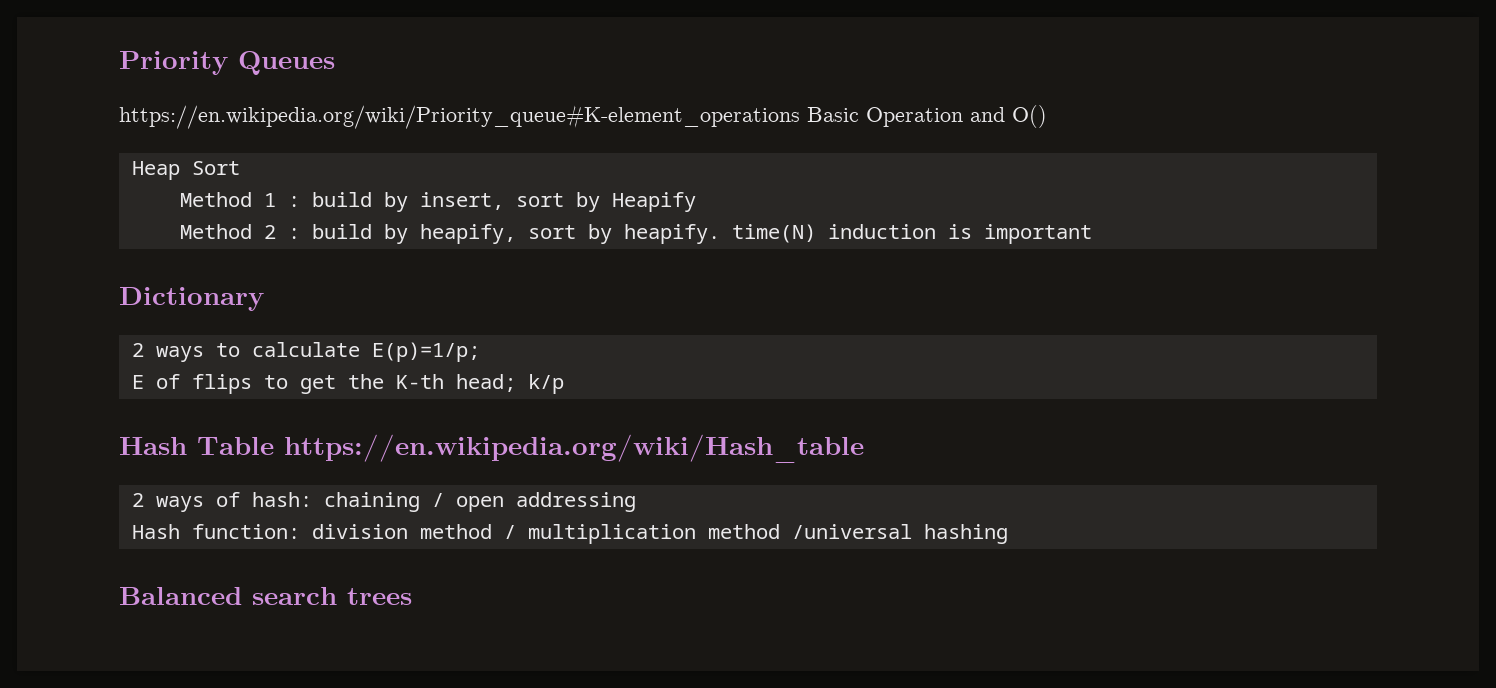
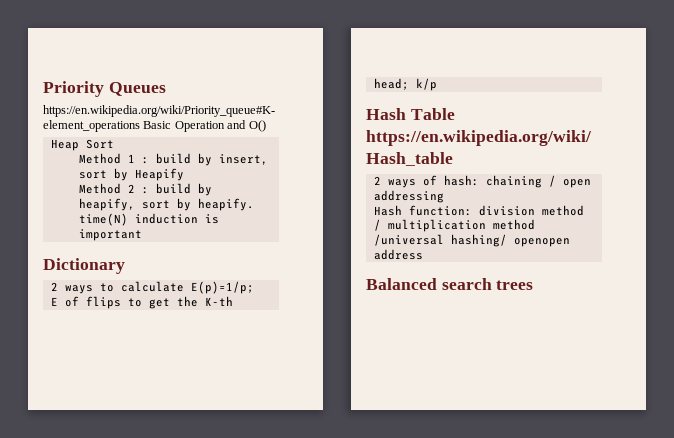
- Hash function: division method / multiplication method /universal hashing
+ Hash function: division method / multiplication method /universal hashing/ openopen address

